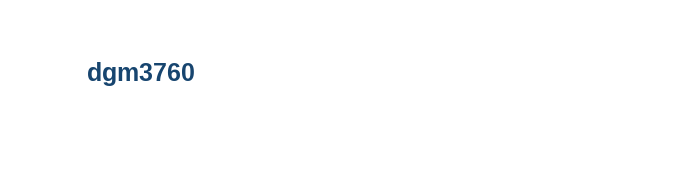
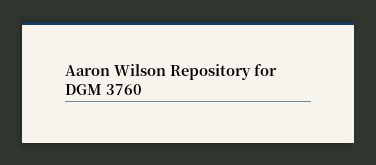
- dgm3760
+ Aaron Wilson Repository for DGM 3760

